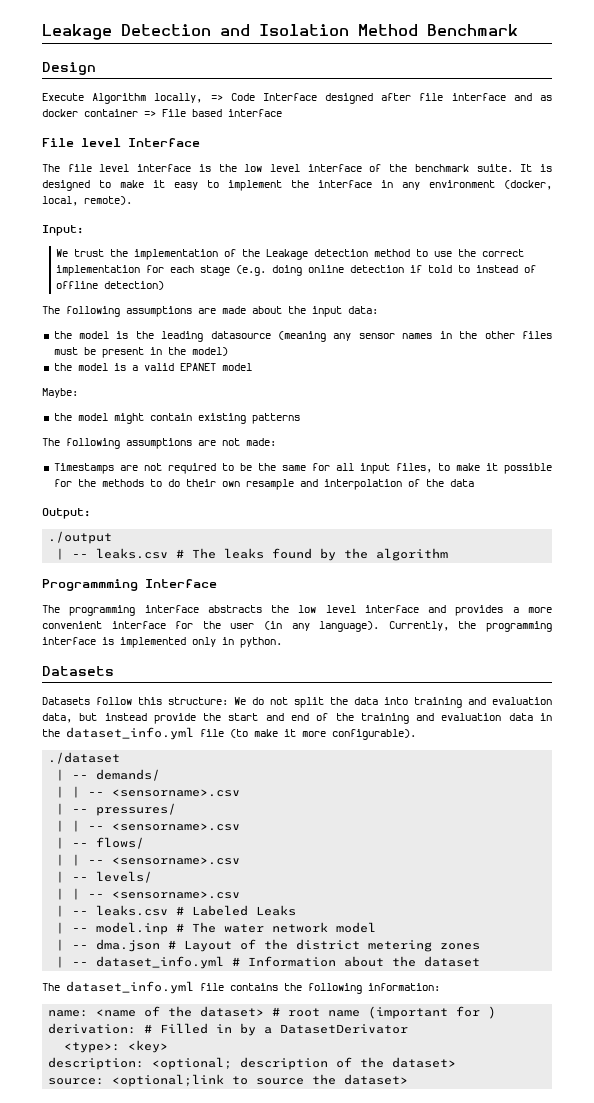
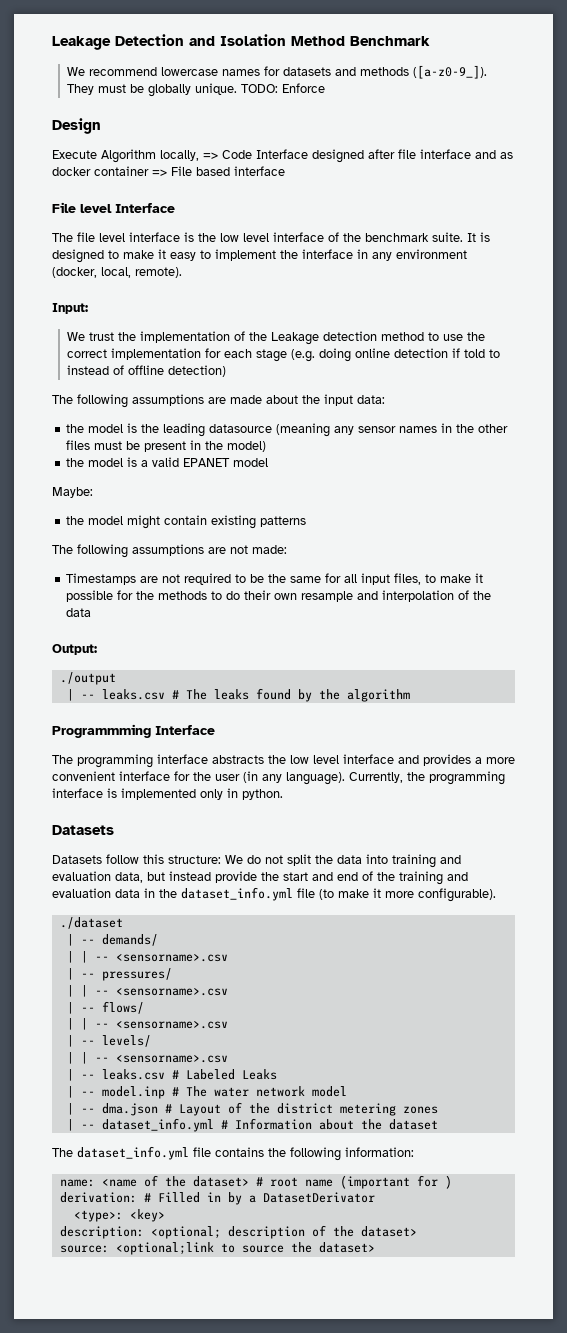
+ We recommend lowercase names for datasets and methods ([a-z0-9_]). They must be globally unique. TODO: Enforce

